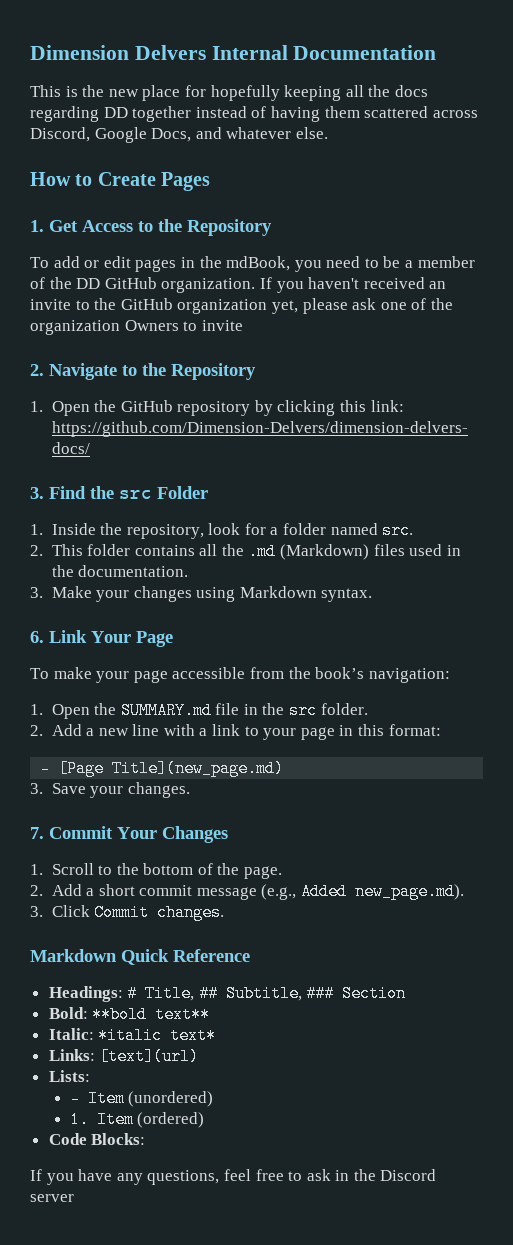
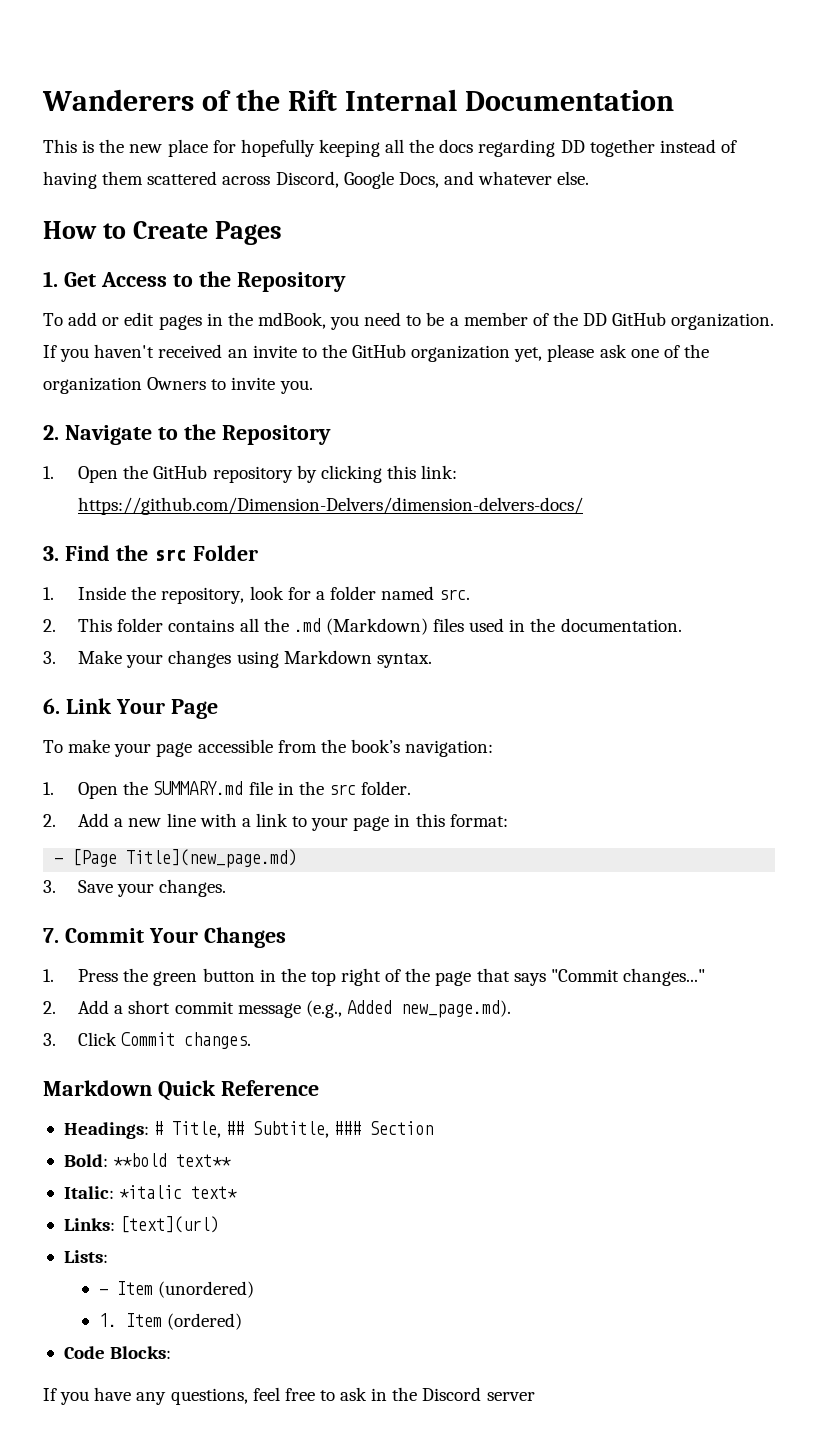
- Dimension Delvers Internal Documentation
+ Wanderers of the Rift Internal Documentation
- If you haven't received an invite to the GitHub organization yet, please ask one of the organization Owners to invite
+ If you haven't received an invite to the GitHub organization yet, please ask one of the organization Owners to invite you.
- 1. Scroll to the bottom of the page.
+ 1. Press the green button in the top right of the page that says "Commit changes..."

